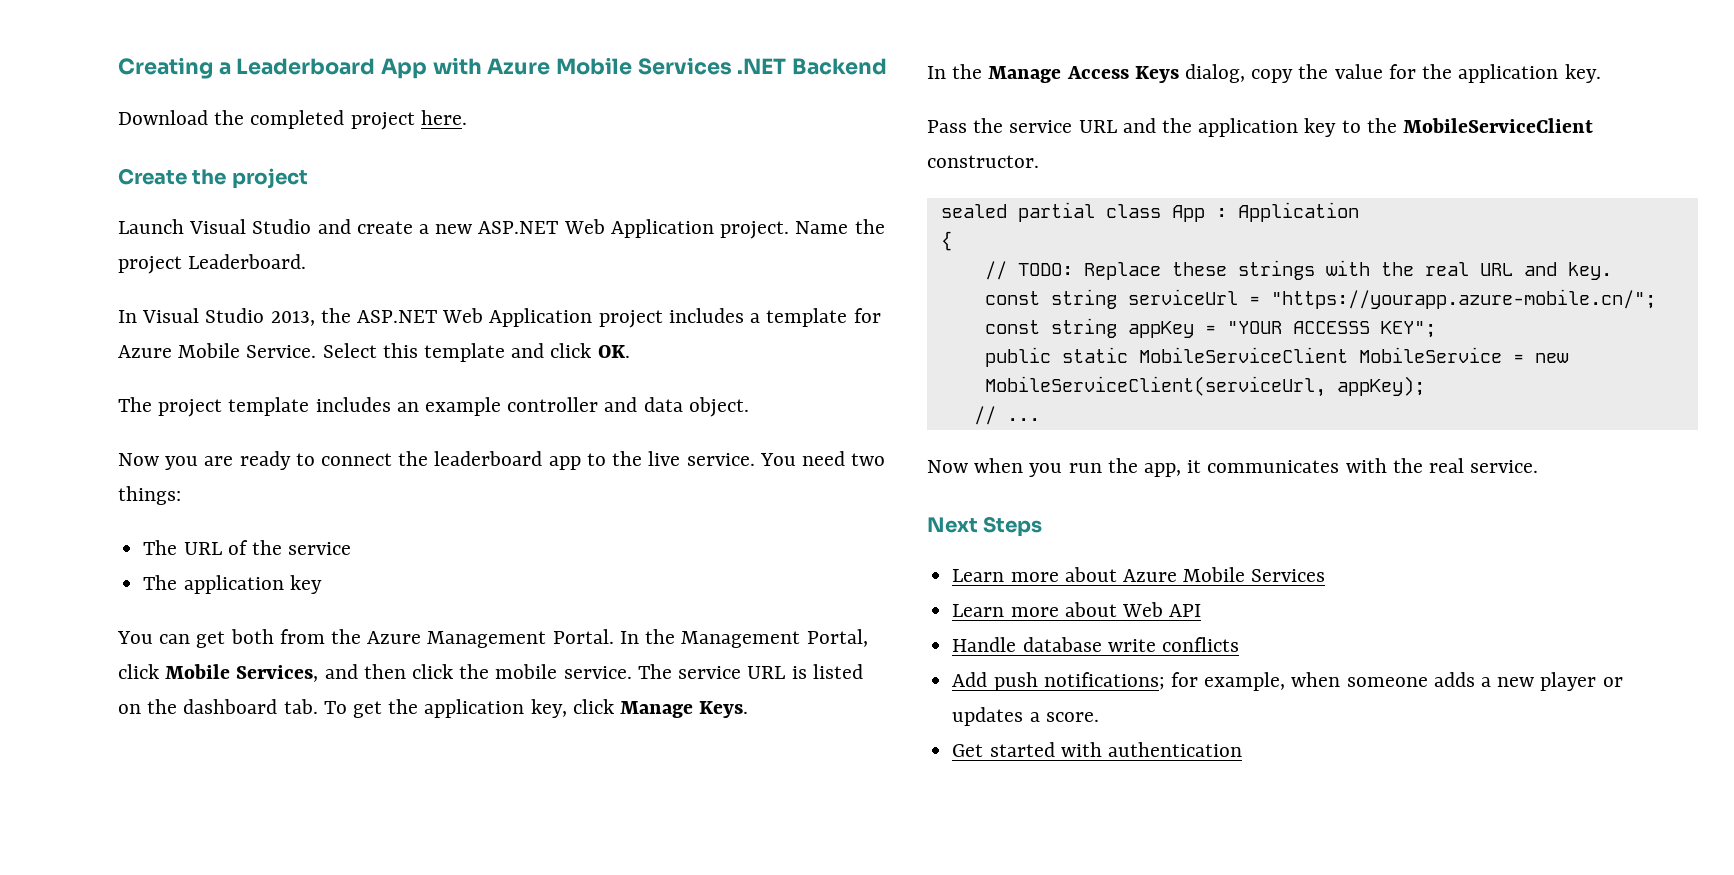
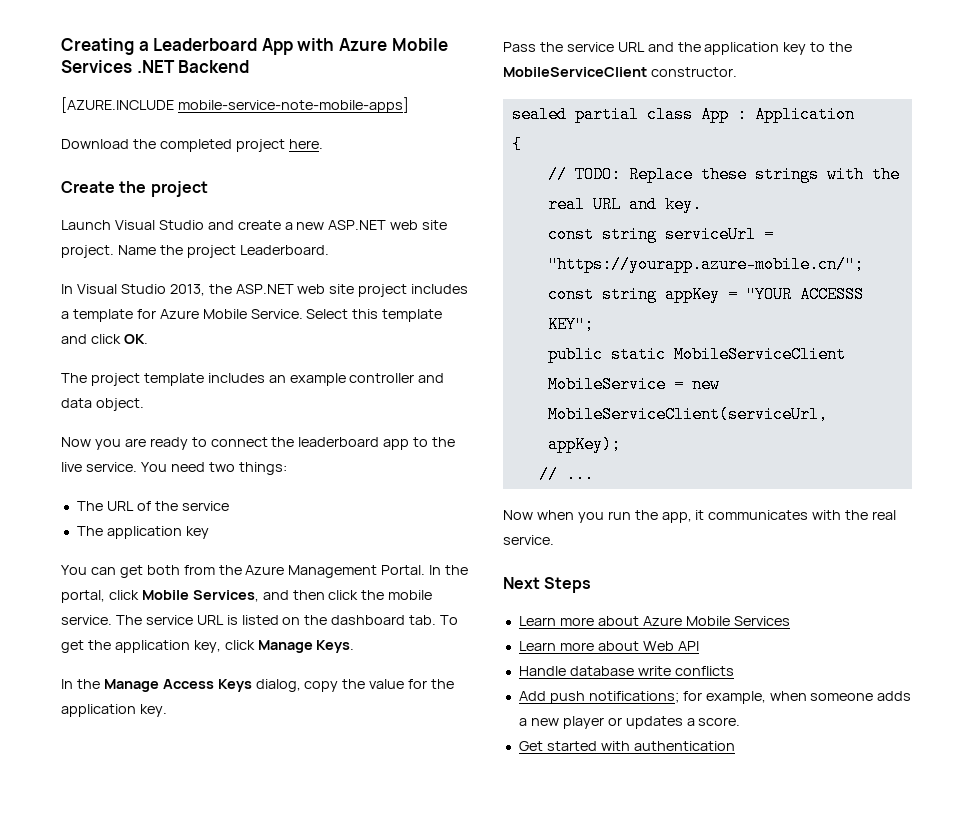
+ [AZURE.INCLUDE mobile-service-note-mobile-apps]
- Launch Visual Studio and create a new ASP.NET Web Application project.
+ Launch Visual Studio and create a new ASP.NET web site project.
- In Visual Studio 2013, the ASP.NET Web Application project includes a template for Azure Mobile Service.
+ In Visual Studio 2013, the ASP.NET web site project includes a template for Azure Mobile Service.
- In the Management Portal, click Mobile Services, and then click the mobile service.
+ In the portal, click Mobile Services, and then click the mobile service.

